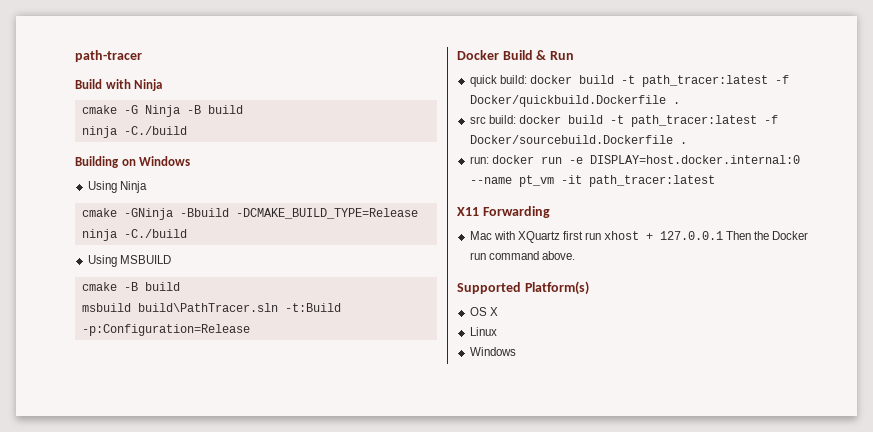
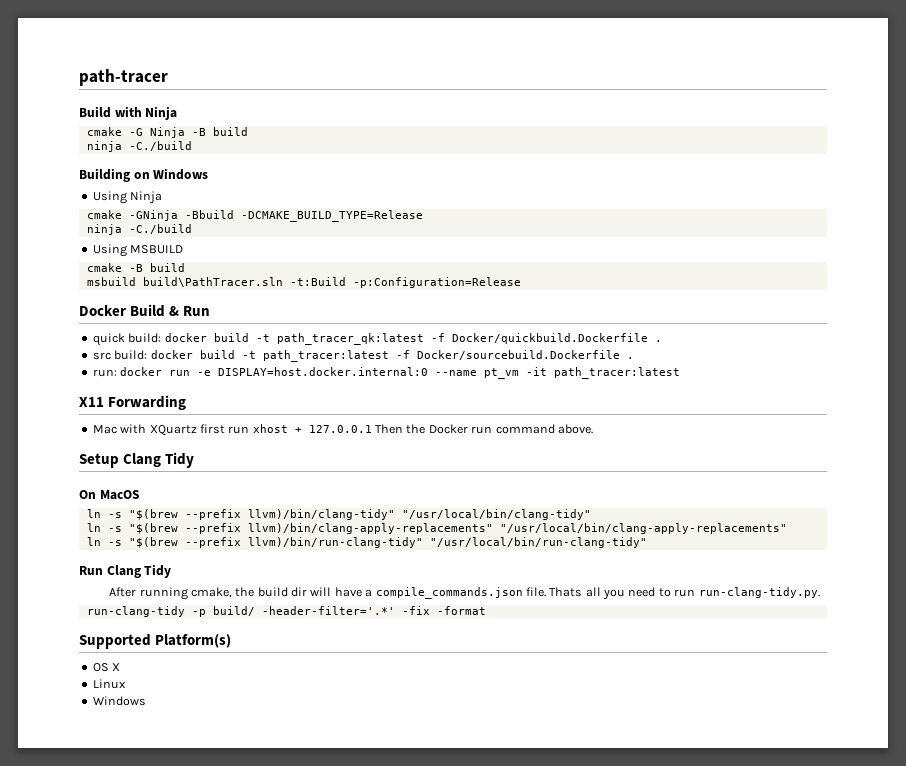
- quick build: docker build -t path_tracer:latest -f Docker/quickbuild.Dockerfile .
+ quick build: docker build -t path_tracer_qk:latest -f Docker/quickbuild.Dockerfile .
+ Setup Clang Tidy
+ On MacOS
+ ln -s "$(brew --prefix llvm)/bin/clang-tidy" "/usr/local/bin/clang-tidy"
+ ln -s "$(brew --prefix llvm)/bin/clang-apply-replacements" "/usr/local/bin/clang-apply-replacements"
+ ln -s "$(brew --prefix llvm)/bin/run-clang-tidy" "/usr/local/bin/run-clang-tidy"
+ Run Clang Tidy
+ After running cmake, the build dir will have a compile_commands.json file. Thats all you need to run run-clang-tidy.py.
+ run-clang-tidy -p build/ -header-filter='.*' -fix -format

